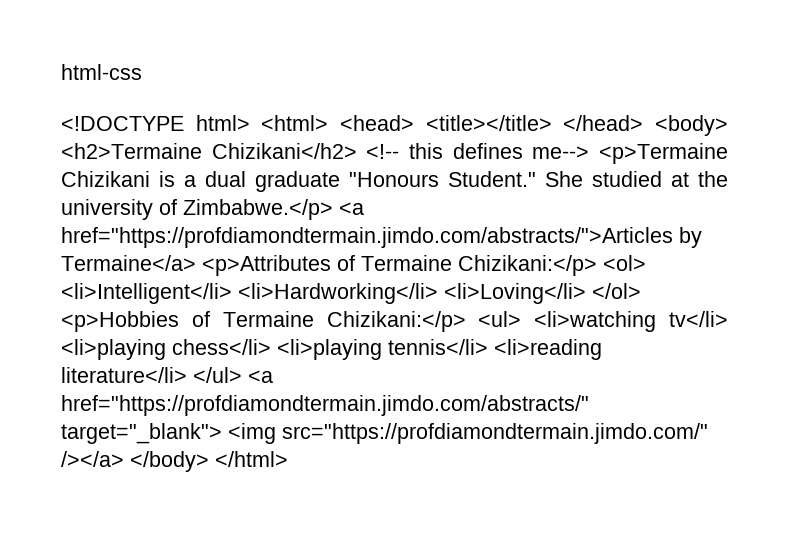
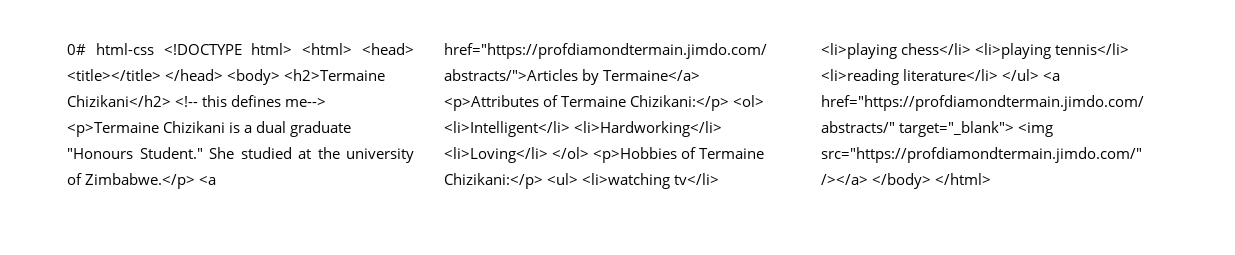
- html-css
- <!DOCTYPE html> <html> <head> <title></title> </head> <body> <h2>Termaine Chizikani</h2> <!-- this defines me--> <p>Termaine Chizikani is a dual graduate "Honours Student."
+ 0# html-css <!DOCTYPE html> <html> <head> <title></title> </head> <body> <h2>Termaine Chizikani</h2> <!-- this defines me--> <p>Termaine Chizikani is a dual graduate "Honours Student."

